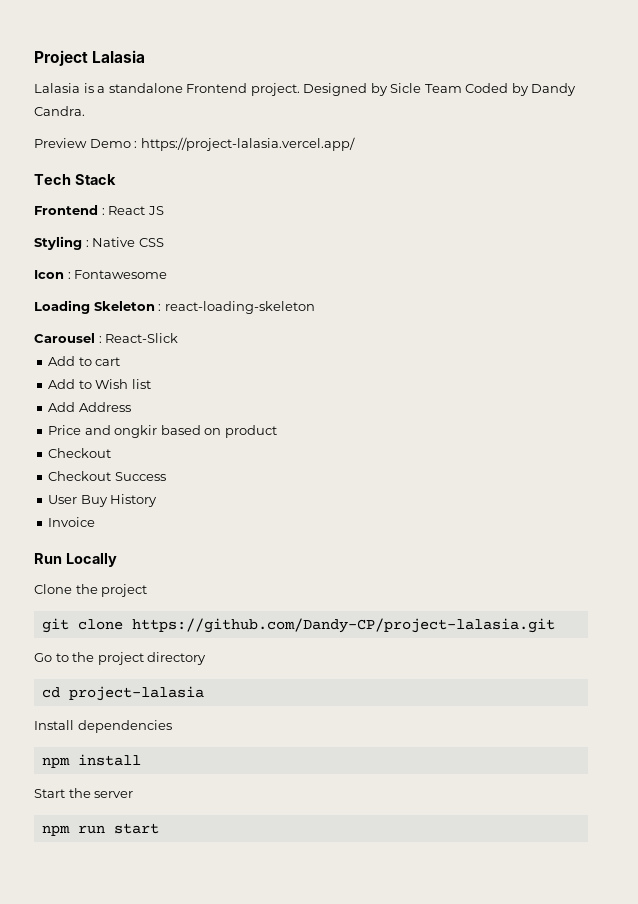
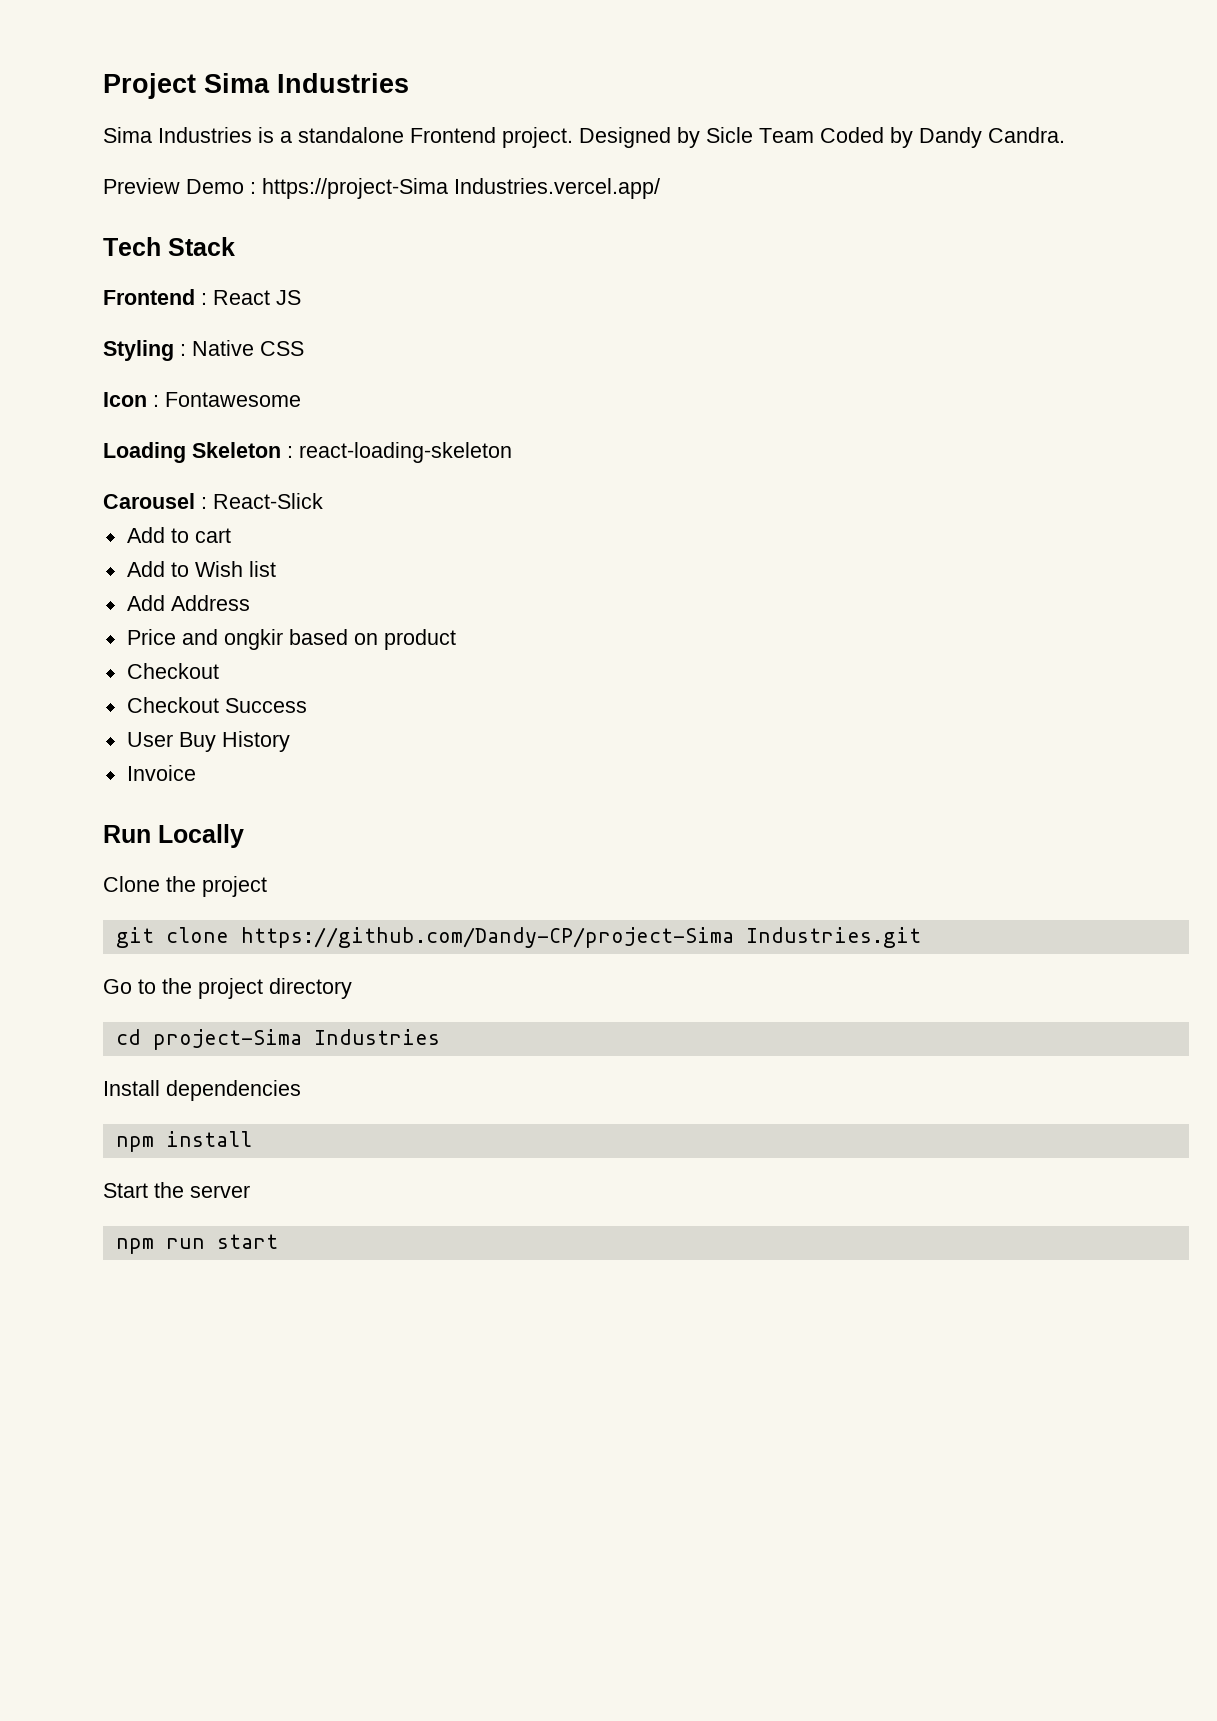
- Project Lalasia
- Lalasia is a standalone Frontend project.
+ Project Sima Industries
+ Sima Industries is a standalone Frontend project.
- Preview Demo : https://project-lalasia.vercel.app/
+ Preview Demo : https://project-Sima Industries.vercel.app/
- git clone https://github.com/Dandy-CP/project-lalasia.git
+ git clone https://github.com/Dandy-CP/project-Sima Industries.git
- cd project-lalasia
+ cd project-Sima Industries

